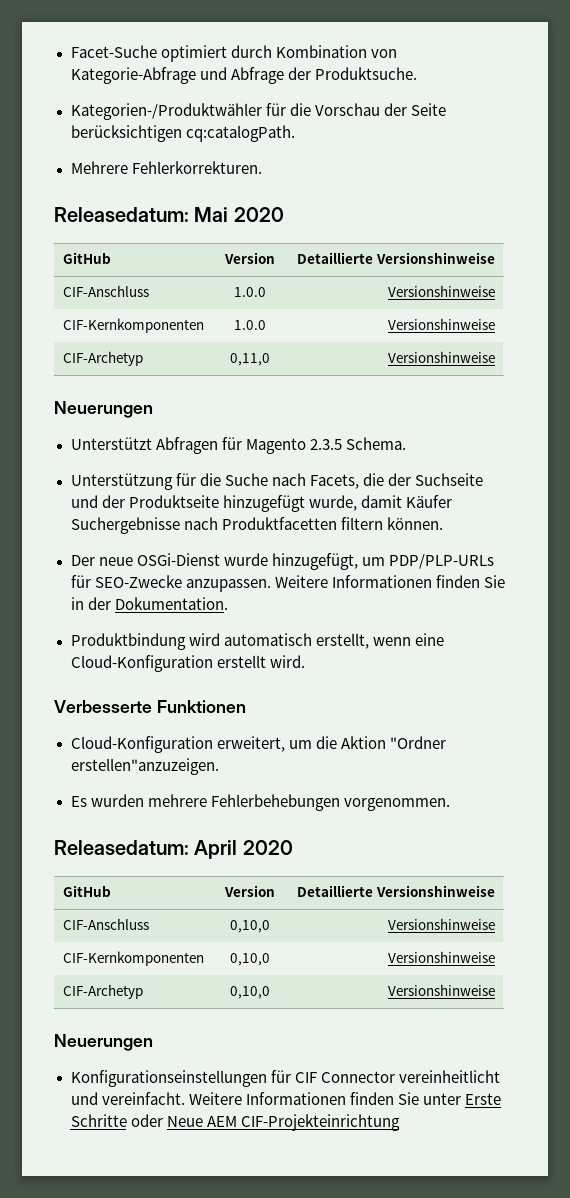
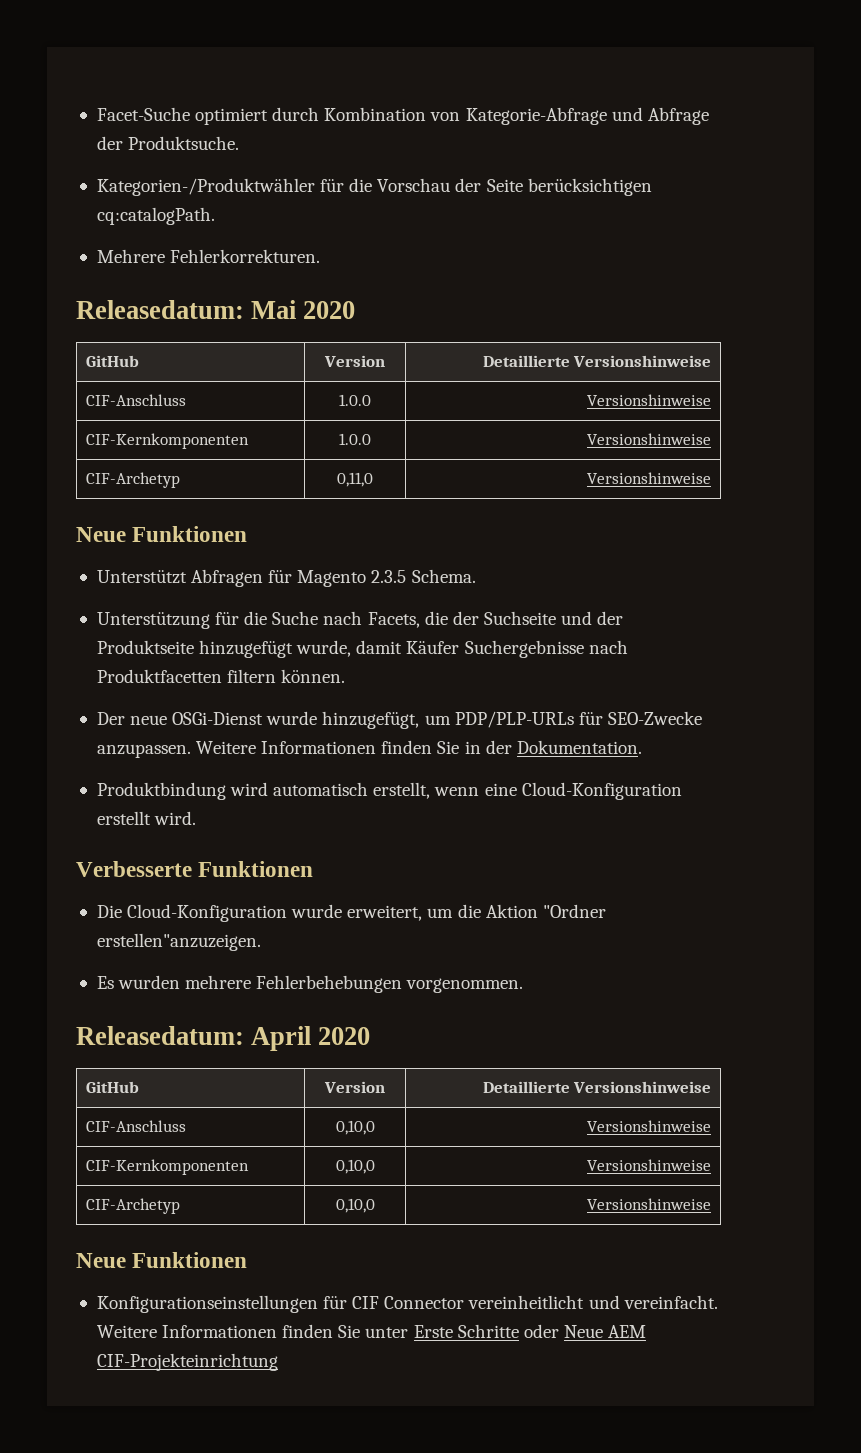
  CIF-Archetyp | 0,11,0 | Versionshinweise
- Neuerungen
+ Neue Funktionen
- Cloud-Konfiguration erweitert, um die Aktion "Ordner erstellen"anzuzeigen.
+ Die Cloud-Konfiguration wurde erweitert, um die Aktion "Ordner erstellen"anzuzeigen.
  CIF-Archetyp | 0,10,0 | Versionshinweise
- Neuerungen
+ Neue Funktionen

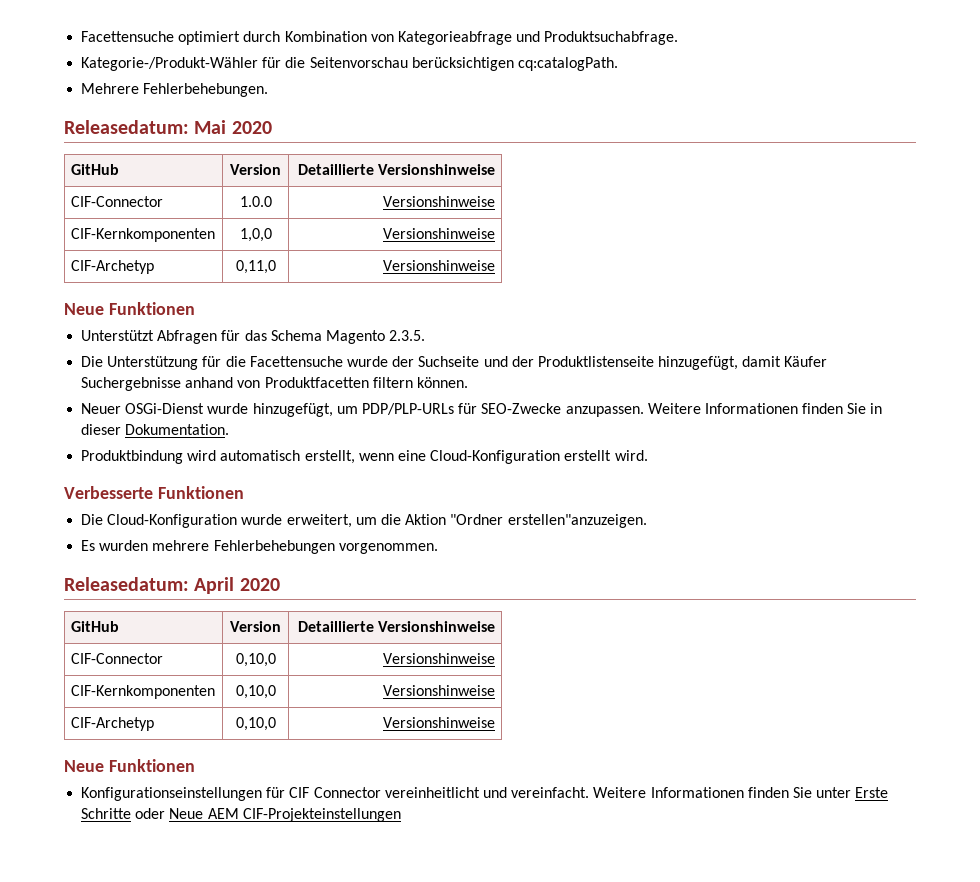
- Facet-Suche optimiert durch Kombination von Kategorie-Abfrage und Abfrage der Produktsuche.
- Kategorien-/Produktwähler für die Vorschau der Seite berücksichtigen cq:catalogPath.
+ Facettensuche optimiert durch Kombination von Kategorieabfrage und Produktsuchabfrage.
+ Kategorie-/Produkt-Wähler für die Seitenvorschau berücksichtigen cq:catalogPath.
- Mehrere Fehlerkorrekturen.
+ Mehrere Fehlerbehebungen.
- CIF-Anschluss | 1.0.0 | Versionshinweise
+ CIF-Connector | 1.0.0 | Versionshinweise
- CIF-Kernkomponenten | 1.0.0 | Versionshinweise
+ CIF-Kernkomponenten | 1,0,0 | Versionshinweise
- Unterstützt Abfragen für Magento 2.3.5 Schema.
- Unterstützung für die Suche nach Facets, die der Suchseite und der Produktseite hinzugefügt wurde, damit Käufer Suchergebnisse nach Produktfacetten filtern können.
+ Unterstützt Abfragen für das Schema Magento 2.3.5.
+ Die Unterstützung für die Facettensuche wurde der Suchseite und der Produktlistenseite hinzugefügt, damit Käufer Suchergebnisse anhand von Produktfacetten filtern können.
- Der neue OSGi-Dienst wurde hinzugefügt, um PDP/PLP-URLs für SEO-Zwecke anzupassen.
+ Neuer OSGi-Dienst wurde hinzugefügt, um PDP/PLP-URLs für SEO-Zwecke anzupassen.
- Weitere Informationen finden Sie in der Dokumentation.
+ Weitere Informationen finden Sie in dieser Dokumentation.
- CIF-Anschluss | 0,10,0 | Versionshinweise
+ CIF-Connector | 0,10,0 | Versionshinweise
- Weitere Informationen finden Sie unter Erste Schritte oder Neue AEM CIF-Projekteinrichtung
+ Weitere Informationen finden Sie unter Erste Schritte oder Neue AEM CIF-Projekteinstellungen

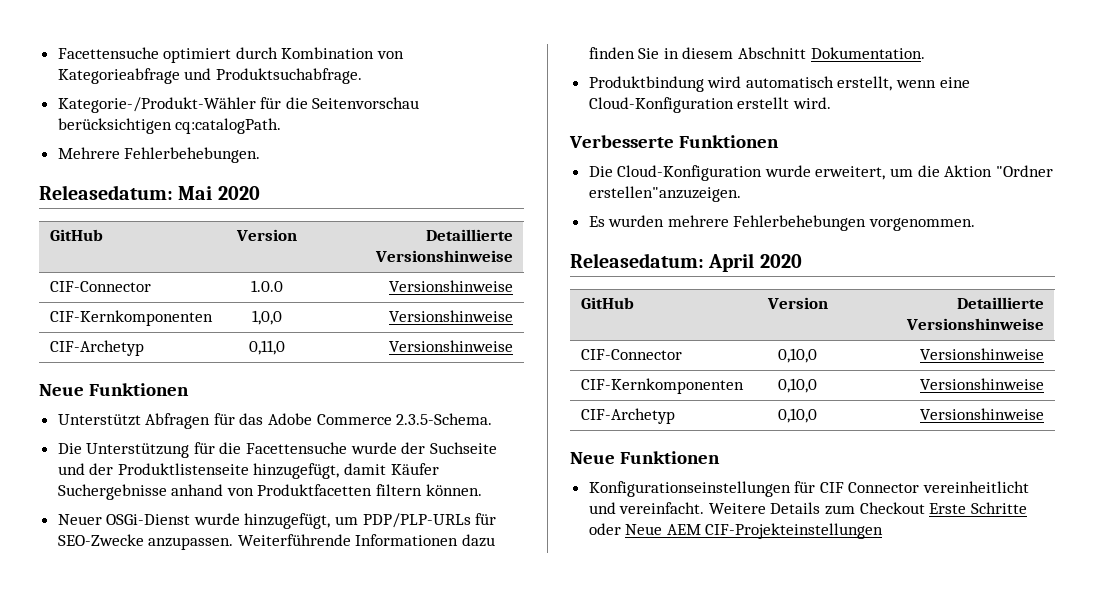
- Unterstützt Abfragen für das Schema Magento 2.3.5.
+ Unterstützt Abfragen für das Adobe Commerce 2.3.5-Schema.
- Weitere Informationen finden Sie in dieser Dokumentation.
+ Weiterführende Informationen dazu finden Sie in diesem Abschnitt Dokumentation.
- Weitere Informationen finden Sie unter Erste Schritte oder Neue AEM CIF-Projekteinstellungen
+ Weitere Details zum Checkout Erste Schritte oder Neue AEM CIF-Projekteinstellungen

